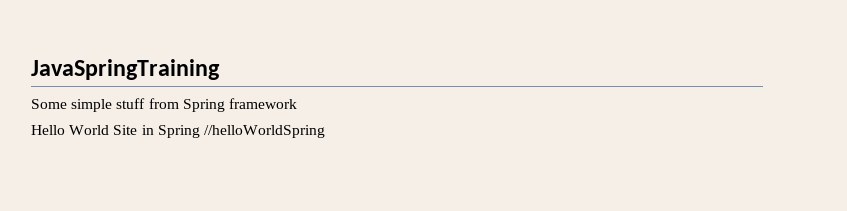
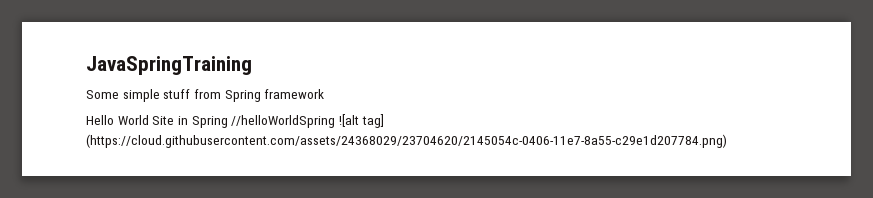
- Hello World Site in Spring //helloWorldSpring
+ Hello World Site in Spring //helloWorldSpring ![alt tag] (https://cloud.githubusercontent.com/assets/24368029/23704620/2145054c-0406-11e7-8a55-c29e1d207784.png)

